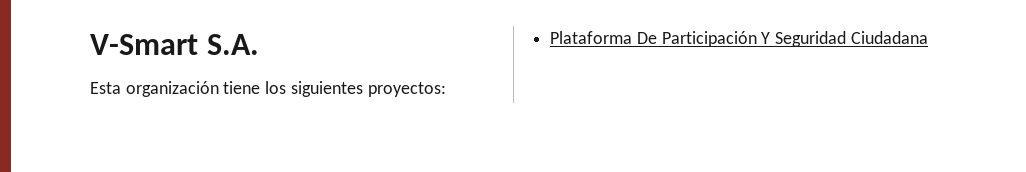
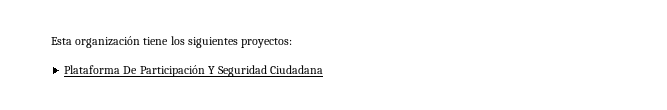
- V-Smart S.A.

